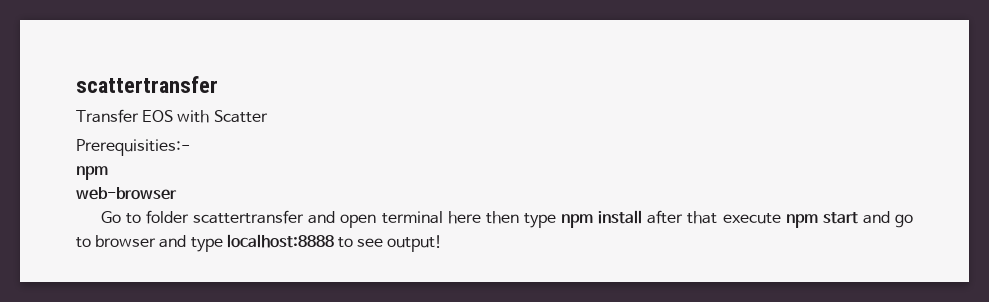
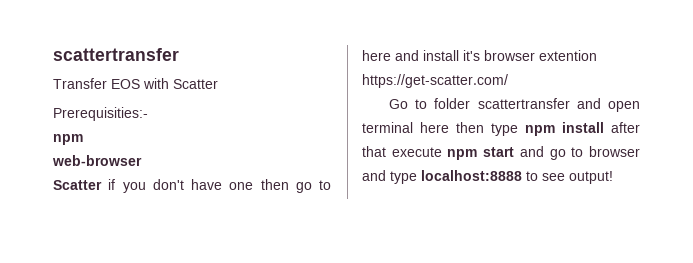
+ Scatter if you don't have one then go to here and install it's browser extention https://get-scatter.com/

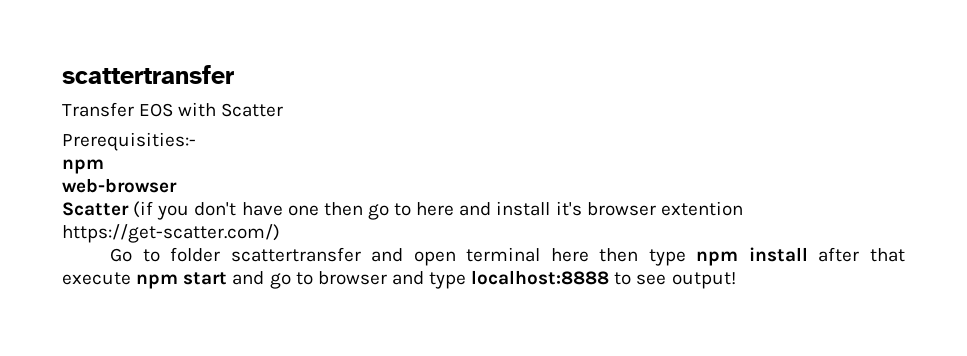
- Scatter if you don't have one then go to here and install it's browser extention https://get-scatter.com/
+ Scatter (if you don't have one then go to here and install it's browser extention https://get-scatter.com/)

